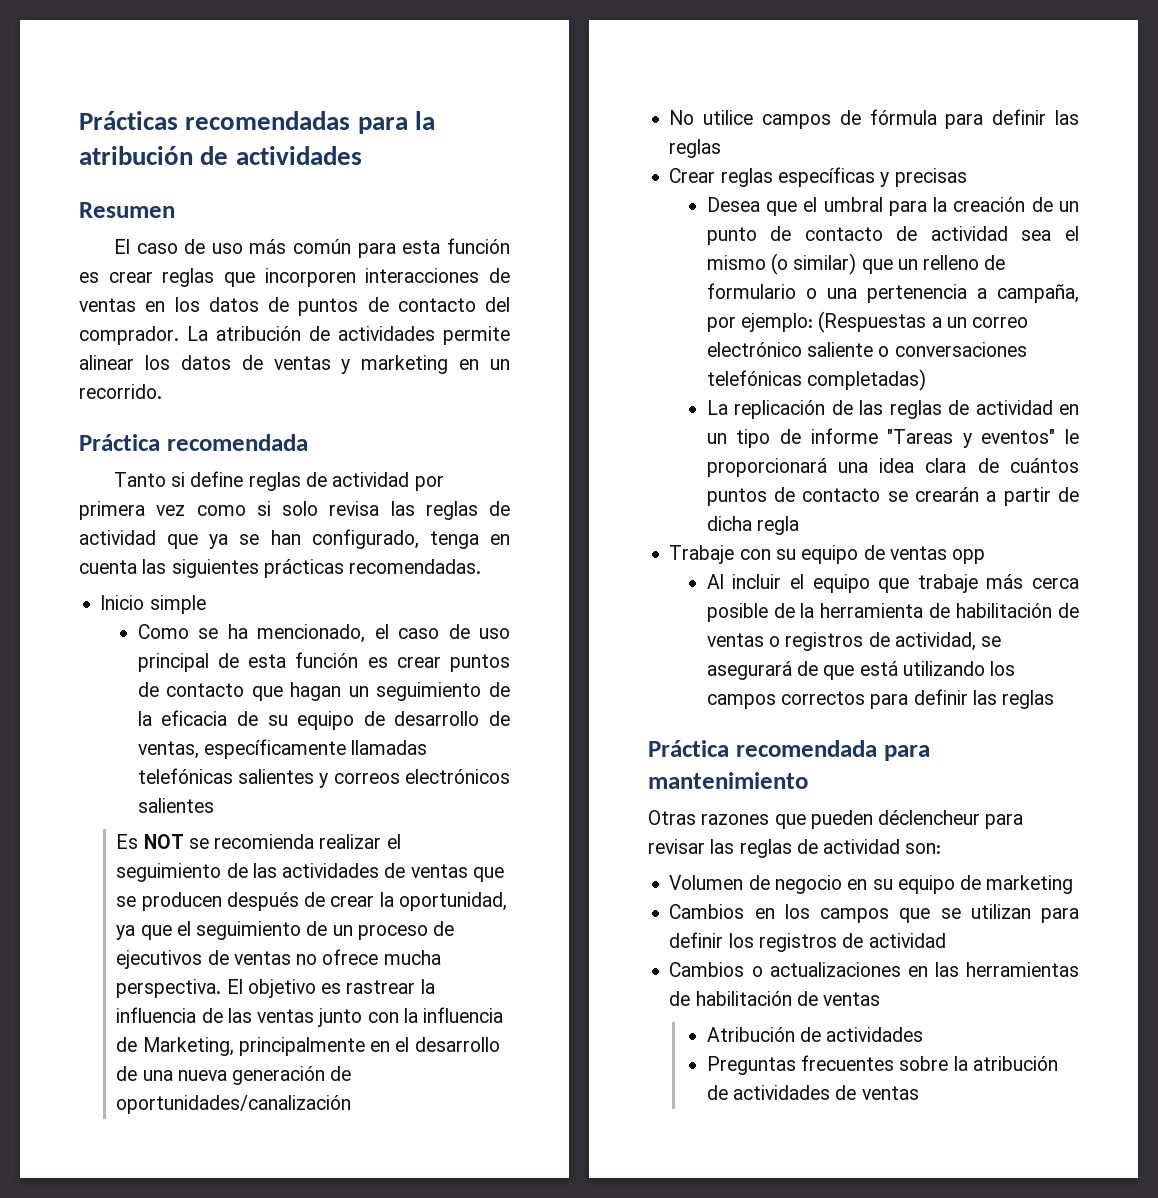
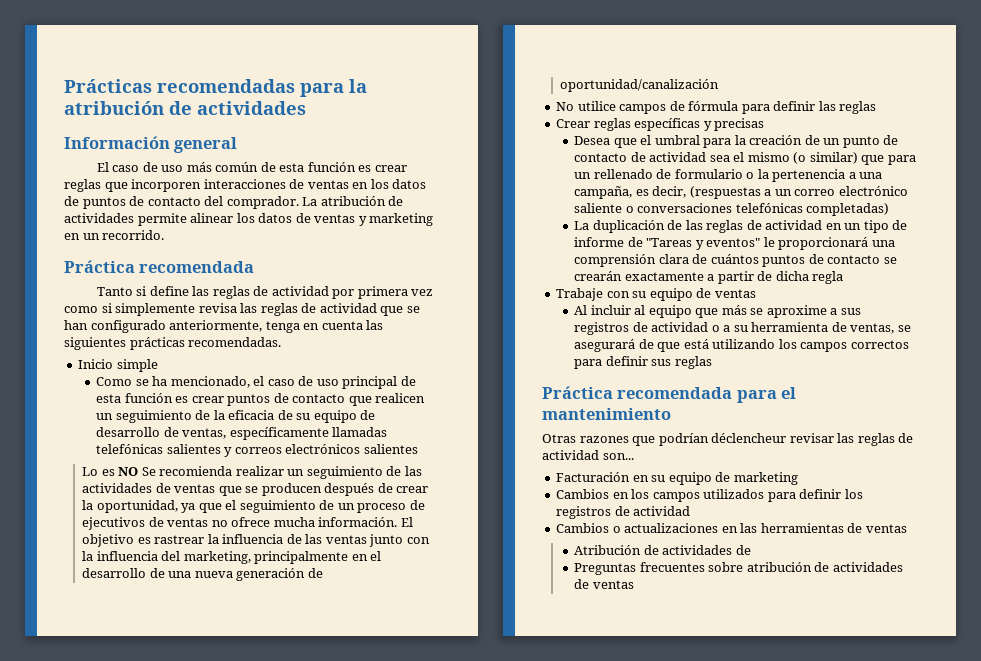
- Resumen
+ Información general
- El caso de uso más común para esta función es crear reglas que incorporen interacciones de ventas en los datos de puntos de contacto del comprador.
+ El caso de uso más común de esta función es crear reglas que incorporen interacciones de ventas en los datos de puntos de contacto del comprador.
- Tanto si define reglas de actividad por primera vez como si solo revisa las reglas de actividad que ya se han configurado, tenga en cuenta las siguientes prácticas recomendadas.
+ Tanto si define las reglas de actividad por primera vez como si simplemente revisa las reglas de actividad que se han configurado anteriormente, tenga en cuenta las siguientes prácticas recomendadas.
- Como se ha mencionado, el caso de uso principal de esta función es crear puntos de contacto que hagan un seguimiento de la eficacia de su equipo de desarrollo de ventas, específicamente llamadas telefónicas salientes y correos electrónicos salientes
+ Como se ha mencionado, el caso de uso principal de esta función es crear puntos de contacto que realicen un seguimiento de la eficacia de su equipo de desarrollo de ventas, específicamente llamadas telefónicas salientes y correos electrónicos salientes
- Es NOT se recomienda realizar el seguimiento de las actividades de ventas que se producen después de crear la oportunidad, ya que el seguimiento de un proceso de ejecutivos de ventas no ofrece mucha perspectiva.
+ Lo es NO Se recomienda realizar un seguimiento de las actividades de ventas que se producen después de crear la oportunidad, ya que el seguimiento de un proceso de ejecutivos de ventas no ofrece mucha información.
- El objetivo es rastrear la influencia de las ventas junto con la influencia de Marketing, principalmente en el desarrollo de una nueva generación de oportunidades/canalización
+ El objetivo es rastrear la influencia de las ventas junto con la influencia del marketing, principalmente en el desarrollo de una nueva generación de oportunidad/canalización
- Desea que el umbral para la creación de un punto de contacto de actividad sea el mismo (o similar) que un relleno de formulario o una pertenencia a campaña, por ejemplo: (Respuestas a un correo electrónico saliente o conversaciones telefónicas completadas)
+ Desea que el umbral para la creación de un punto de contacto de actividad sea el mismo (o similar) que para un rellenado de formulario o la pertenencia a una campaña, es decir, (respuestas a un correo electrónico saliente o conversaciones telefónicas completadas)
- La replicación de las reglas de actividad en un tipo de informe "Tareas y eventos" le proporcionará una idea clara de cuántos puntos de contacto se crearán a partir de dicha regla
+ La duplicación de las reglas de actividad en un tipo de informe de "Tareas y eventos" le proporcionará una comprensión clara de cuántos puntos de contacto se crearán exactamente a partir de dicha regla
- Trabaje con su equipo de ventas opp
+ Trabaje con su equipo de ventas
- Al incluir el equipo que trabaje más cerca posible de la herramienta de habilitación de ventas o registros de actividad, se asegurará de que está utilizando los campos correctos para definir las reglas
+ Al incluir al equipo que más se aproxime a sus registros de actividad o a su herramienta de ventas, se asegurará de que está utilizando los campos correctos para definir sus reglas
- Práctica recomendada para mantenimiento
+ Práctica recomendada para el mantenimiento
- Otras razones que pueden déclencheur para revisar las reglas de actividad son:
- Volumen de negocio en su equipo de marketing
+ Otras razones que podrían déclencheur revisar las reglas de actividad son...
+ Facturación en su equipo de marketing
- Cambios en los campos que se utilizan para definir los registros de actividad
+ Cambios en los campos utilizados para definir los registros de actividad
- Cambios o actualizaciones en las herramientas de habilitación de ventas
+ Cambios o actualizaciones en las herramientas de ventas
- Atribución de actividades
+ Atribución de actividades de
- Preguntas frecuentes sobre la atribución de actividades de ventas
+ Preguntas frecuentes sobre atribución de actividades de ventas

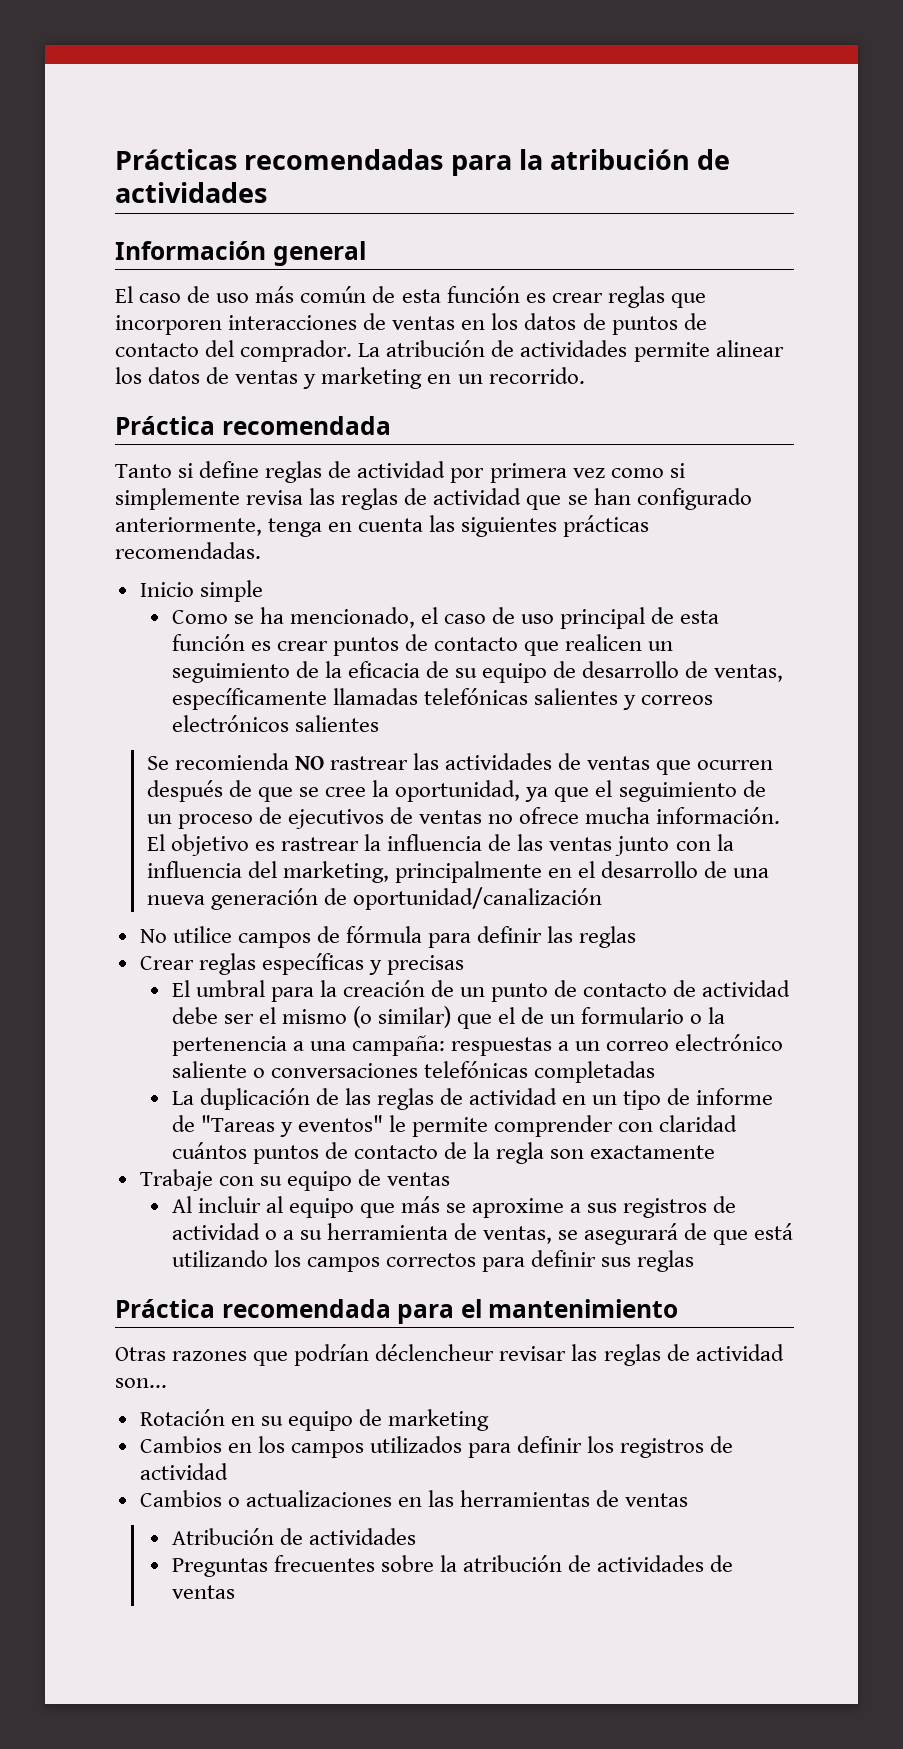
- Tanto si define las reglas de actividad por primera vez como si simplemente revisa las reglas de actividad que se han configurado anteriormente, tenga en cuenta las siguientes prácticas recomendadas.
+ Tanto si define reglas de actividad por primera vez como si simplemente revisa las reglas de actividad que se han configurado anteriormente, tenga en cuenta las siguientes prácticas recomendadas.
- Lo es NO Se recomienda realizar un seguimiento de las actividades de ventas que se producen después de crear la oportunidad, ya que el seguimiento de un proceso de ejecutivos de ventas no ofrece mucha información.
+ Se recomienda NO rastrear las actividades de ventas que ocurren después de que se cree la oportunidad, ya que el seguimiento de un proceso de ejecutivos de ventas no ofrece mucha información.
- Desea que el umbral para la creación de un punto de contacto de actividad sea el mismo (o similar) que para un rellenado de formulario o la pertenencia a una campaña, es decir, (respuestas a un correo electrónico saliente o conversaciones telefónicas completadas)
+ El umbral para la creación de un punto de contacto de actividad debe ser el mismo (o similar) que el de un formulario o la pertenencia a una campaña: respuestas a un correo electrónico saliente o conversaciones telefónicas completadas
- La duplicación de las reglas de actividad en un tipo de informe de "Tareas y eventos" le proporcionará una comprensión clara de cuántos puntos de contacto se crearán exactamente a partir de dicha regla
+ La duplicación de las reglas de actividad en un tipo de informe de "Tareas y eventos" le permite comprender con claridad cuántos puntos de contacto de la regla son exactamente
- Facturación en su equipo de marketing
+ Rotación en su equipo de marketing
- Atribución de actividades de
+ Atribución de actividades
- Preguntas frecuentes sobre atribución de actividades de ventas
+ Preguntas frecuentes sobre la atribución de actividades de ventas

